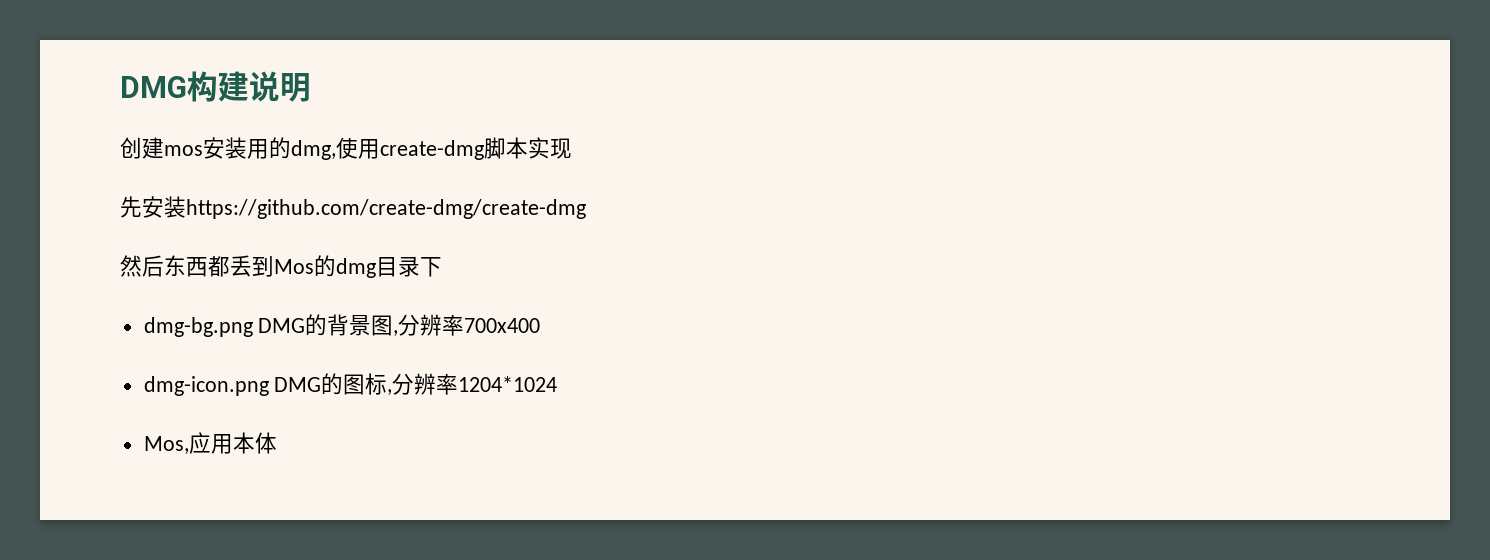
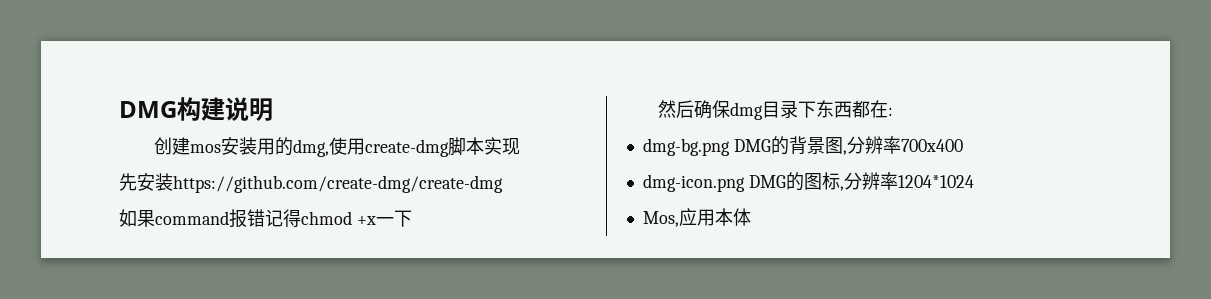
- 然后东西都丢到Mos的dmg目录下
+ 如果command报错记得chmod +x一下
+ 然后确保dmg目录下东西都在:

